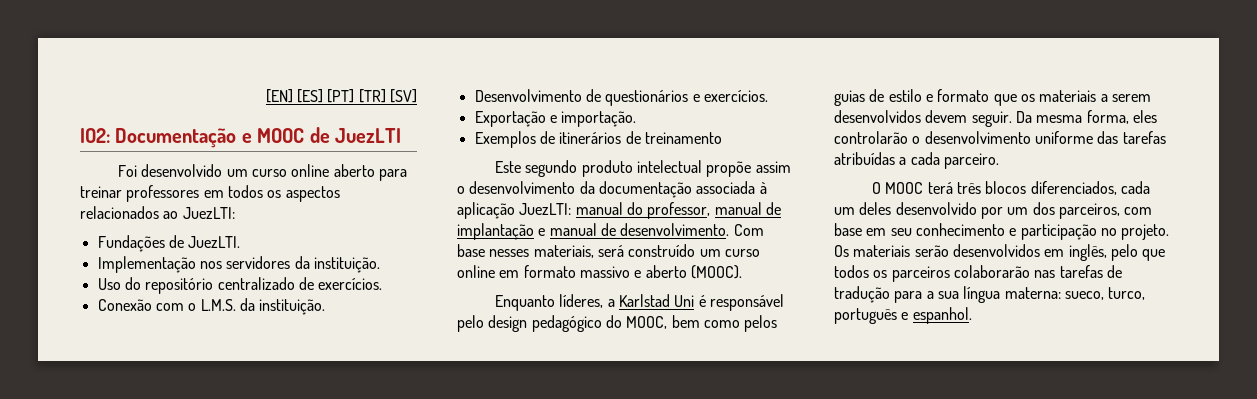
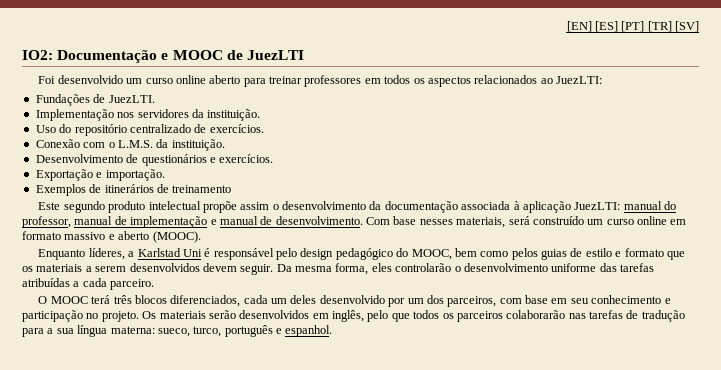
- Este segundo produto intelectual propõe assim o desenvolvimento da documentação associada à aplicação JuezLTI: manual do professor, manual de implantação e manual de desenvolvimento.
+ Este segundo produto intelectual propõe assim o desenvolvimento da documentação associada à aplicação JuezLTI: manual do professor, manual de implementação e manual de desenvolvimento.

